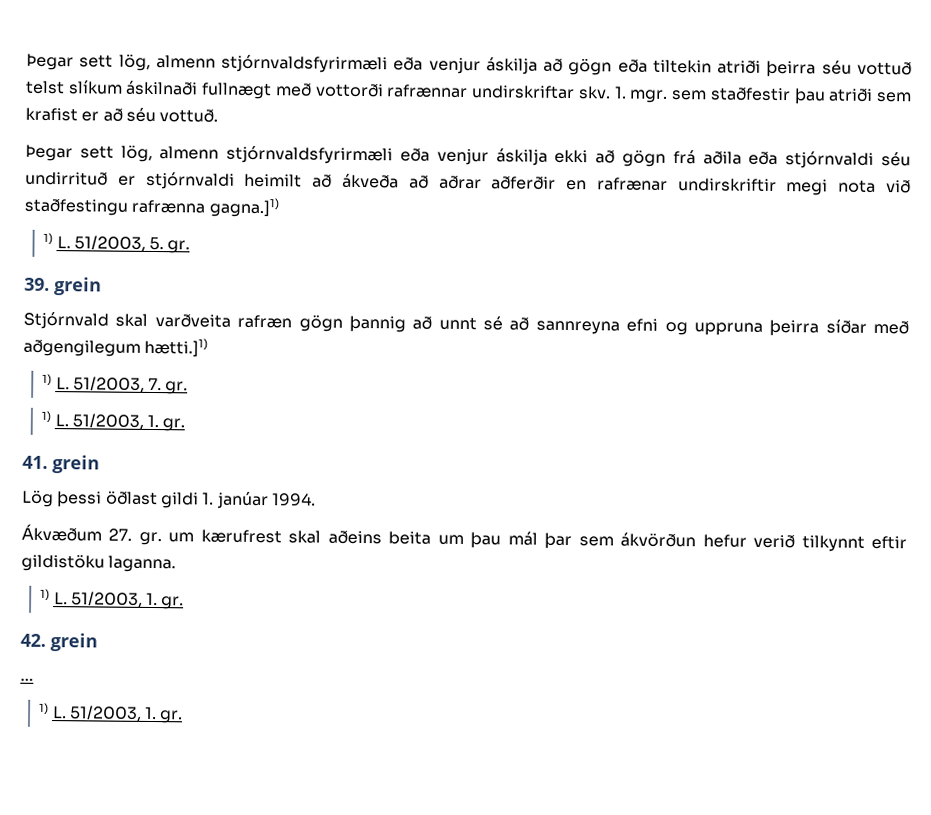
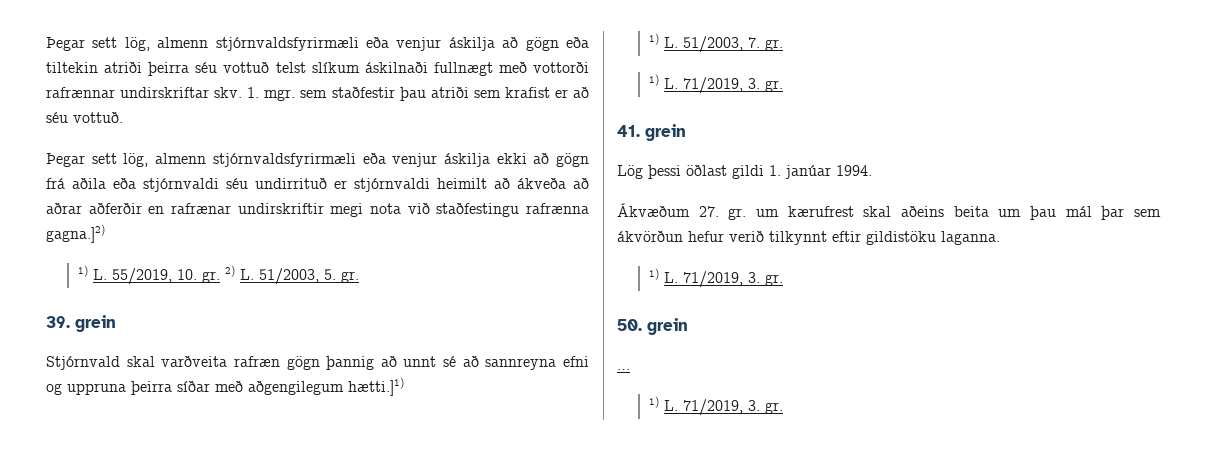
- Þegar sett lög, almenn stjórnvaldsfyrirmæli eða venjur áskilja ekki að gögn frá aðila eða stjórnvaldi séu undirrituð er stjórnvaldi heimilt að ákveða að aðrar aðferðir en rafrænar undirskriftir megi nota við staðfestingu rafrænna gagna.]1)
- 1) L. 51/2003, 5. gr.
+ Þegar sett lög, almenn stjórnvaldsfyrirmæli eða venjur áskilja ekki að gögn frá aðila eða stjórnvaldi séu undirrituð er stjórnvaldi heimilt að ákveða að aðrar aðferðir en rafrænar undirskriftir megi nota við staðfestingu rafrænna gagna.]2)
+ 1) L. 55/2019, 10. gr. 2) L. 51/2003, 5. gr.
  1) L. 51/2003, 7. gr.
- 1) L. 51/2003, 1. gr.
+ 1) L. 71/2019, 3. gr.
  Ákvæðum 27. gr. um kærufrest skal aðeins beita um þau mál þar sem ákvörðun hefur verið tilkynnt eftir gildistöku laganna.
- 1) L. 51/2003, 1. gr.
- 42. grein
+ 1) L. 71/2019, 3. gr.
+ 50. grein
  …
- 1) L. 51/2003, 1. gr.
+ 1) L. 71/2019, 3. gr.

